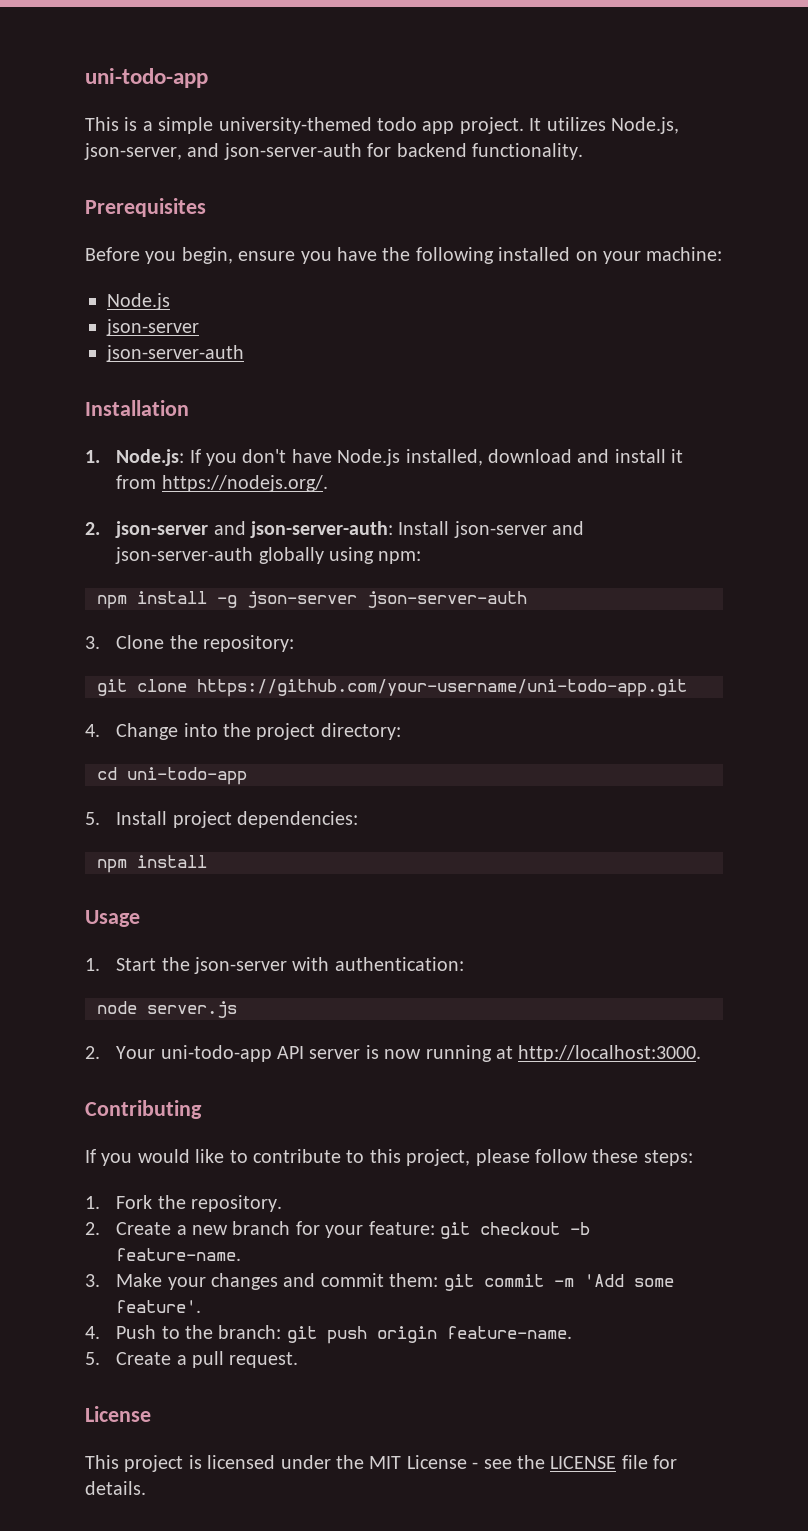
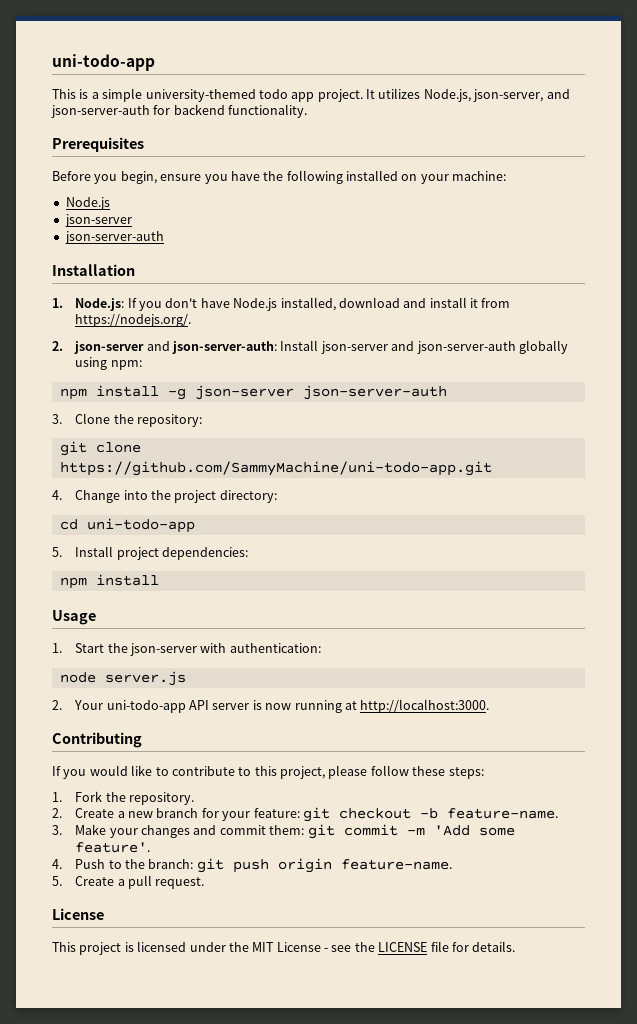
- git clone https://github.com/your-username/uni-todo-app.git
+ git clone https://github.com/SammyMachine/uni-todo-app.git

